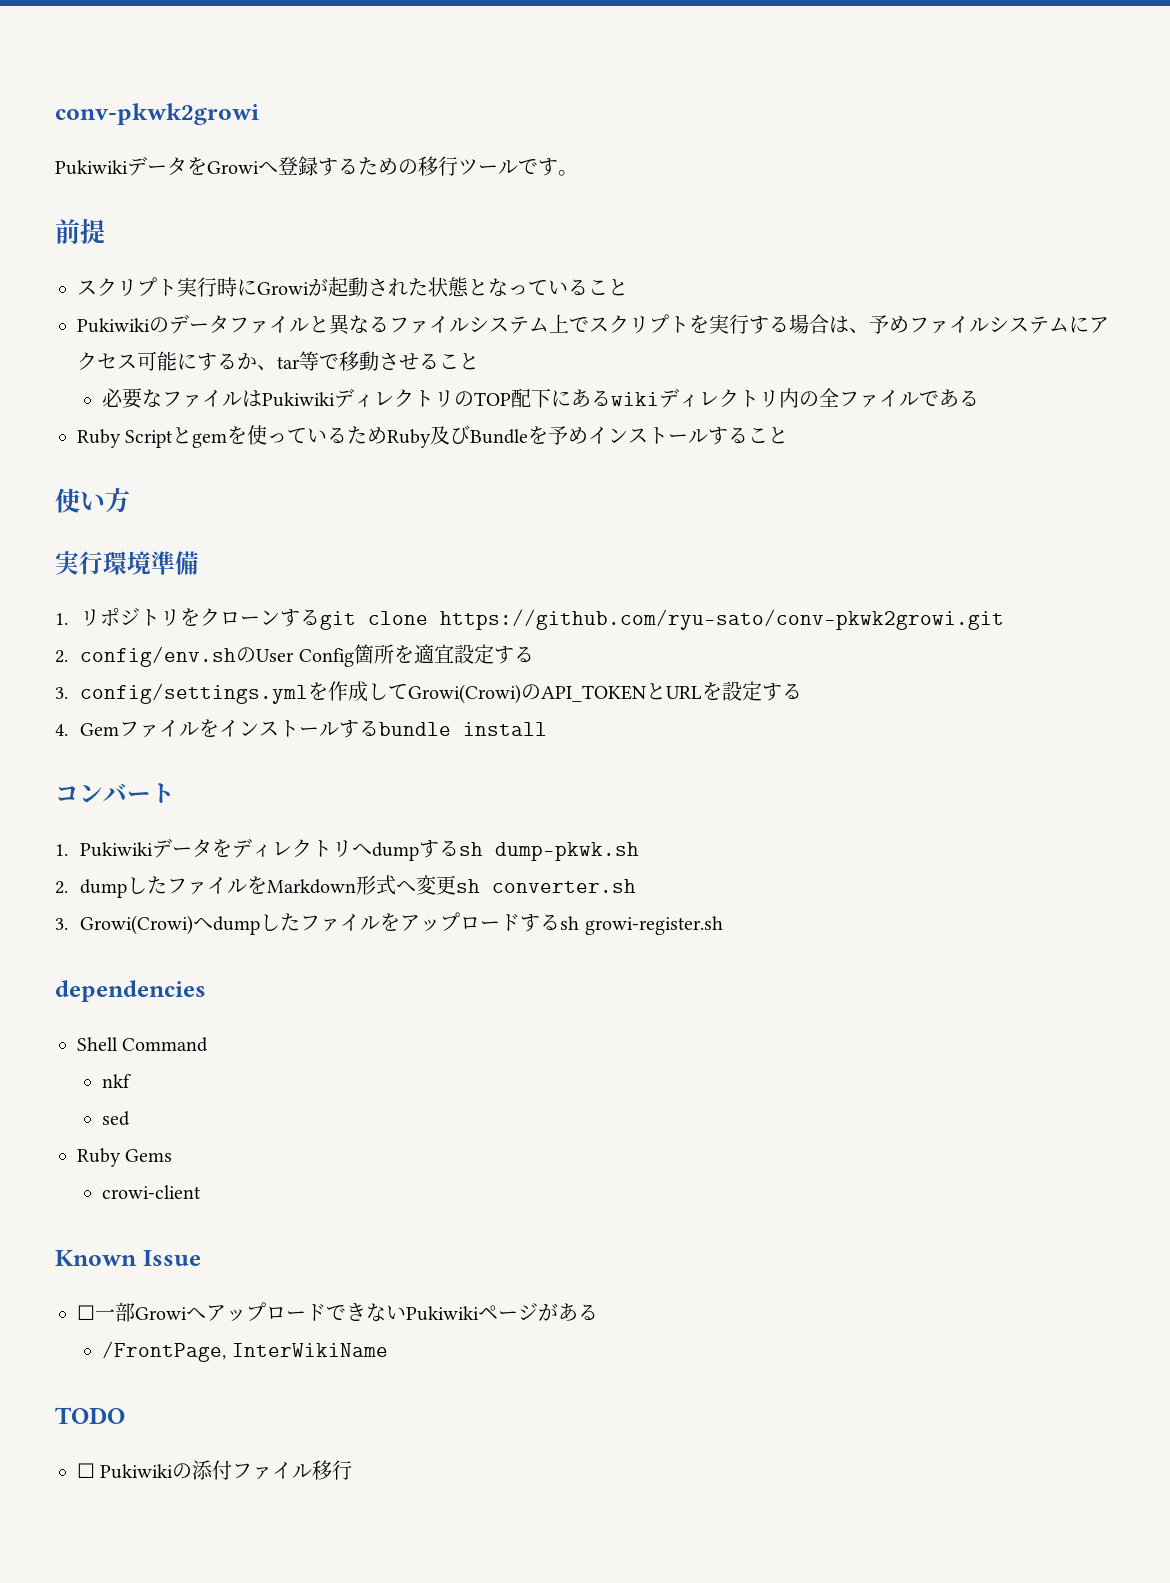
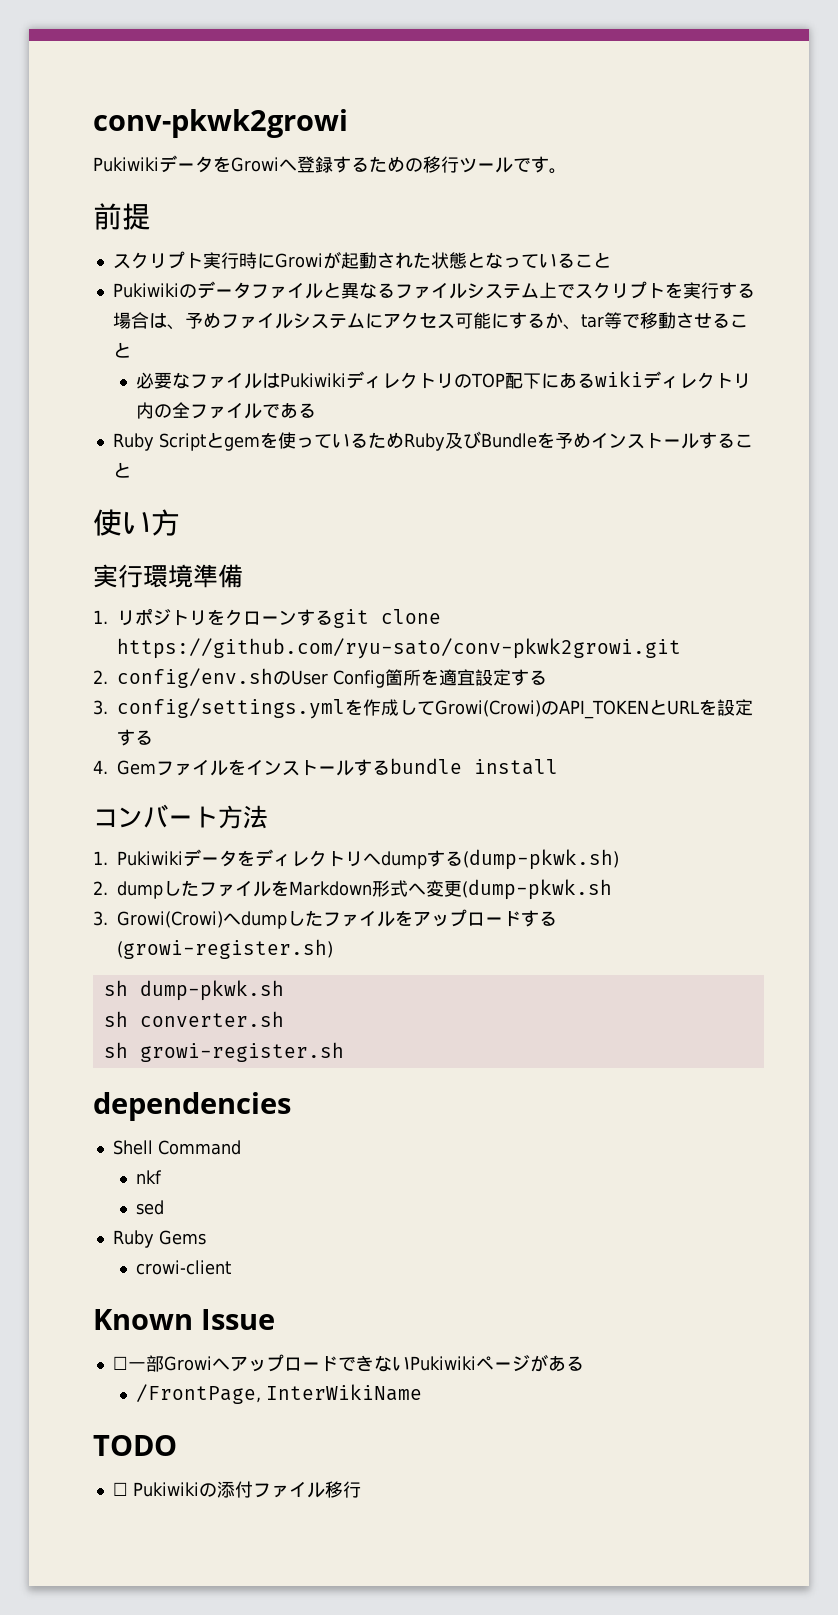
- コンバート
+ コンバート方法
- 1. Pukiwikiデータをディレクトリへdumpするsh dump-pkwk.sh
+ 1. Pukiwikiデータをディレクトリへdumpする(dump-pkwk.sh)
- 2. dumpしたファイルをMarkdown形式へ変更sh converter.sh
+ 2. dumpしたファイルをMarkdown形式へ変更(dump-pkwk.sh
- 3. Growi(Crowi)へdumpしたファイルをアップロードするsh growi-register.sh
+ 3. Growi(Crowi)へdumpしたファイルをアップロードする(growi-register.sh)
+ sh dump-pkwk.sh
+ sh converter.sh
+ sh growi-register.sh

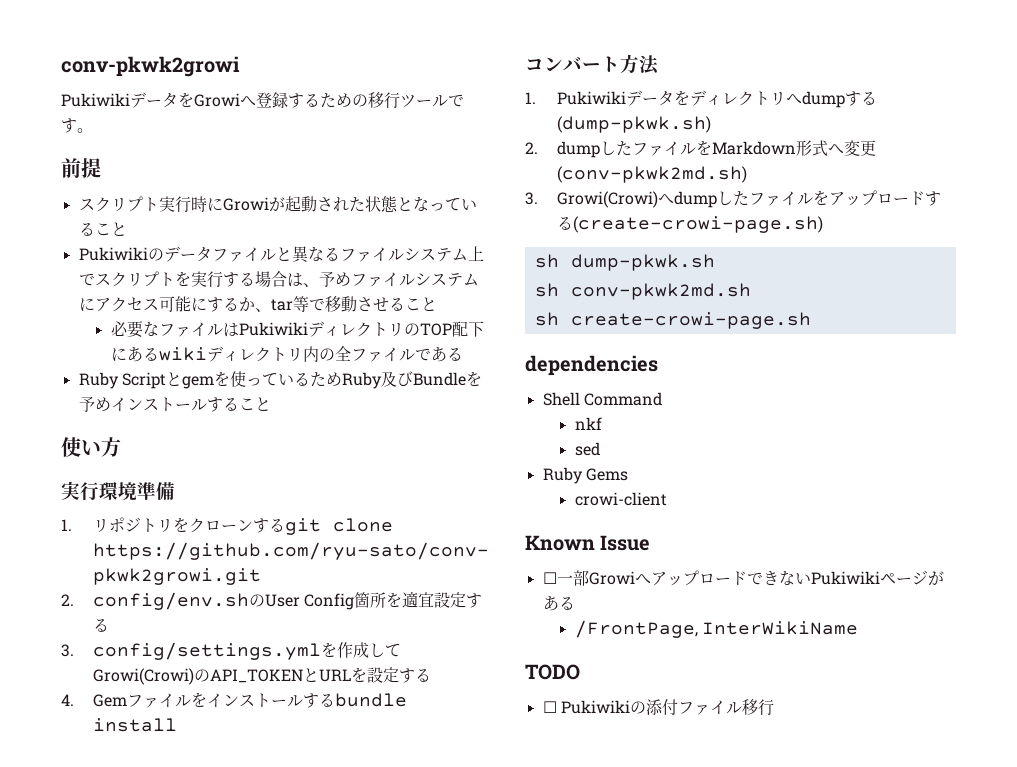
- 2. dumpしたファイルをMarkdown形式へ変更(dump-pkwk.sh
+ 2. dumpしたファイルをMarkdown形式へ変更(conv-pkwk2md.sh)
- 3. Growi(Crowi)へdumpしたファイルをアップロードする(growi-register.sh)
+ 3. Growi(Crowi)へdumpしたファイルをアップロードする(create-crowi-page.sh)
- sh converter.sh
- sh growi-register.sh
+ sh conv-pkwk2md.sh
+ sh create-crowi-page.sh

